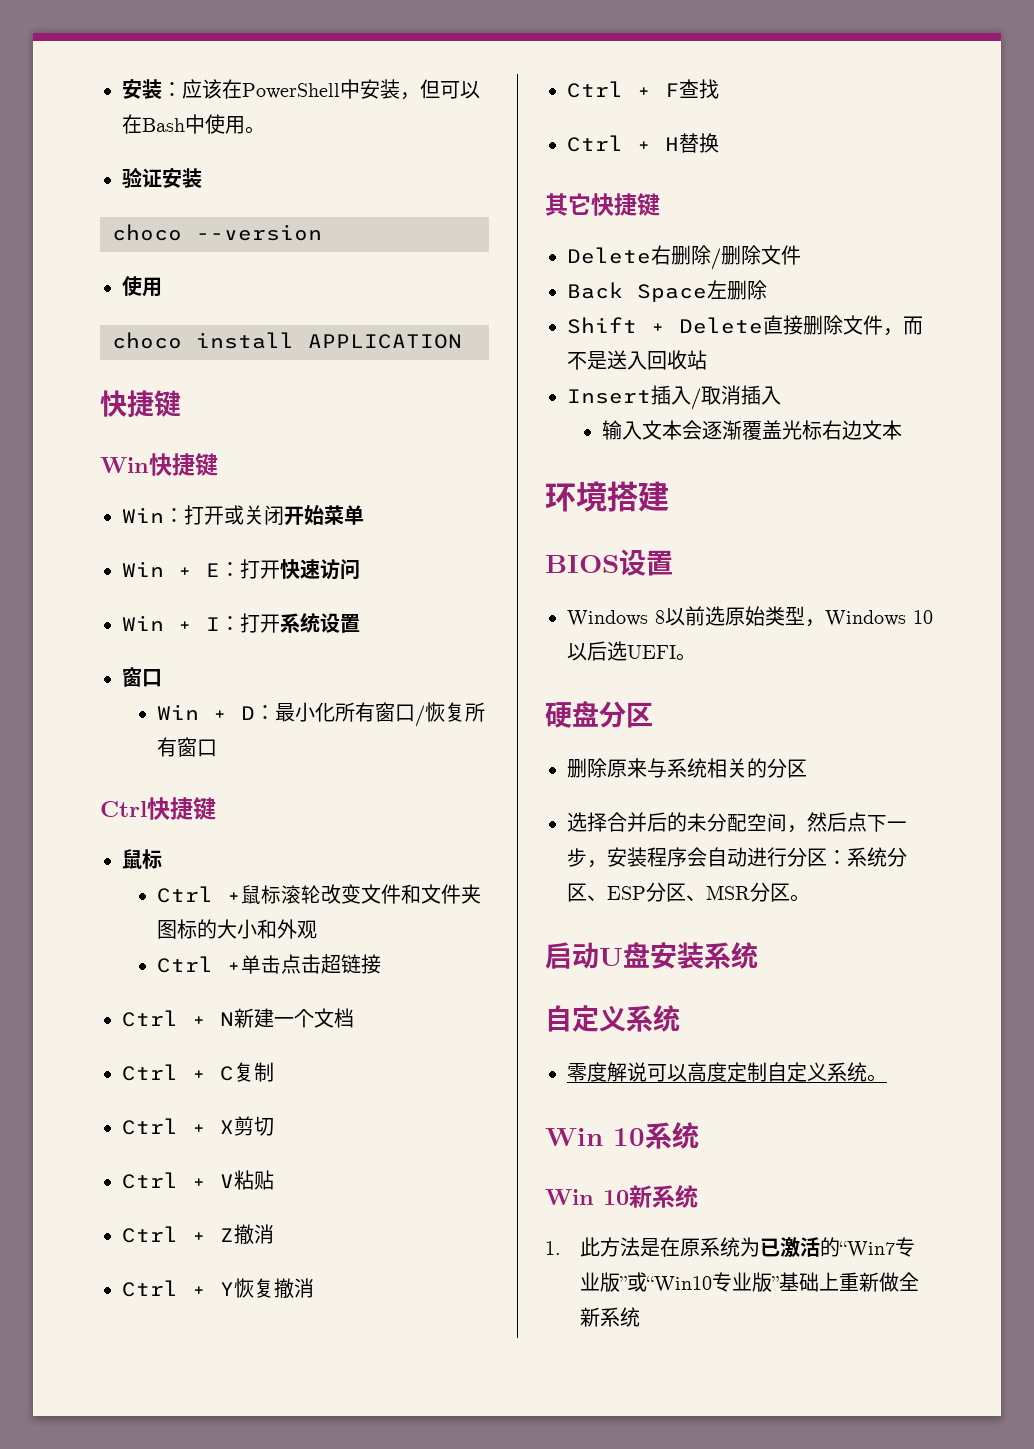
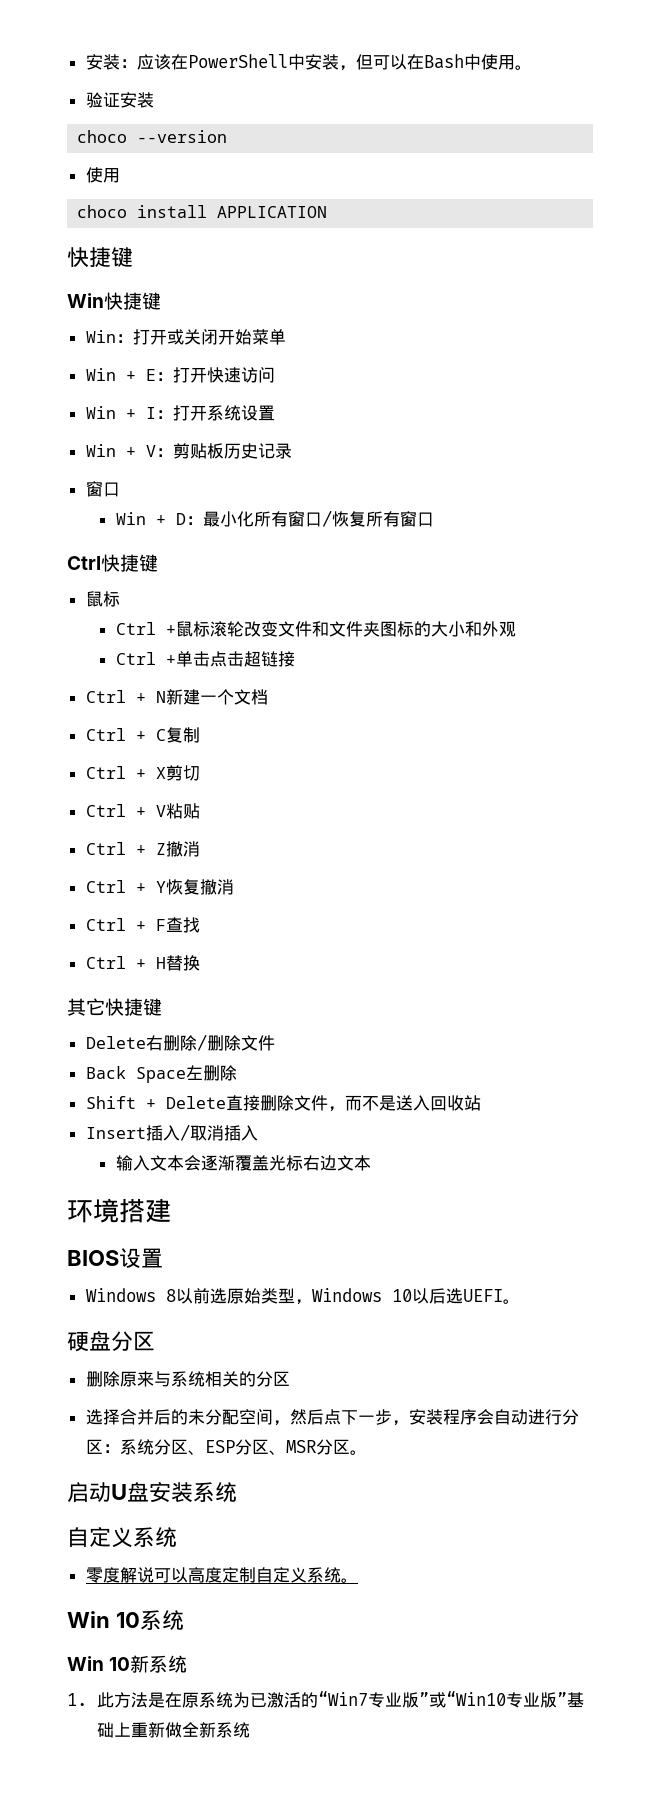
+ Win + V：剪贴板历史记录

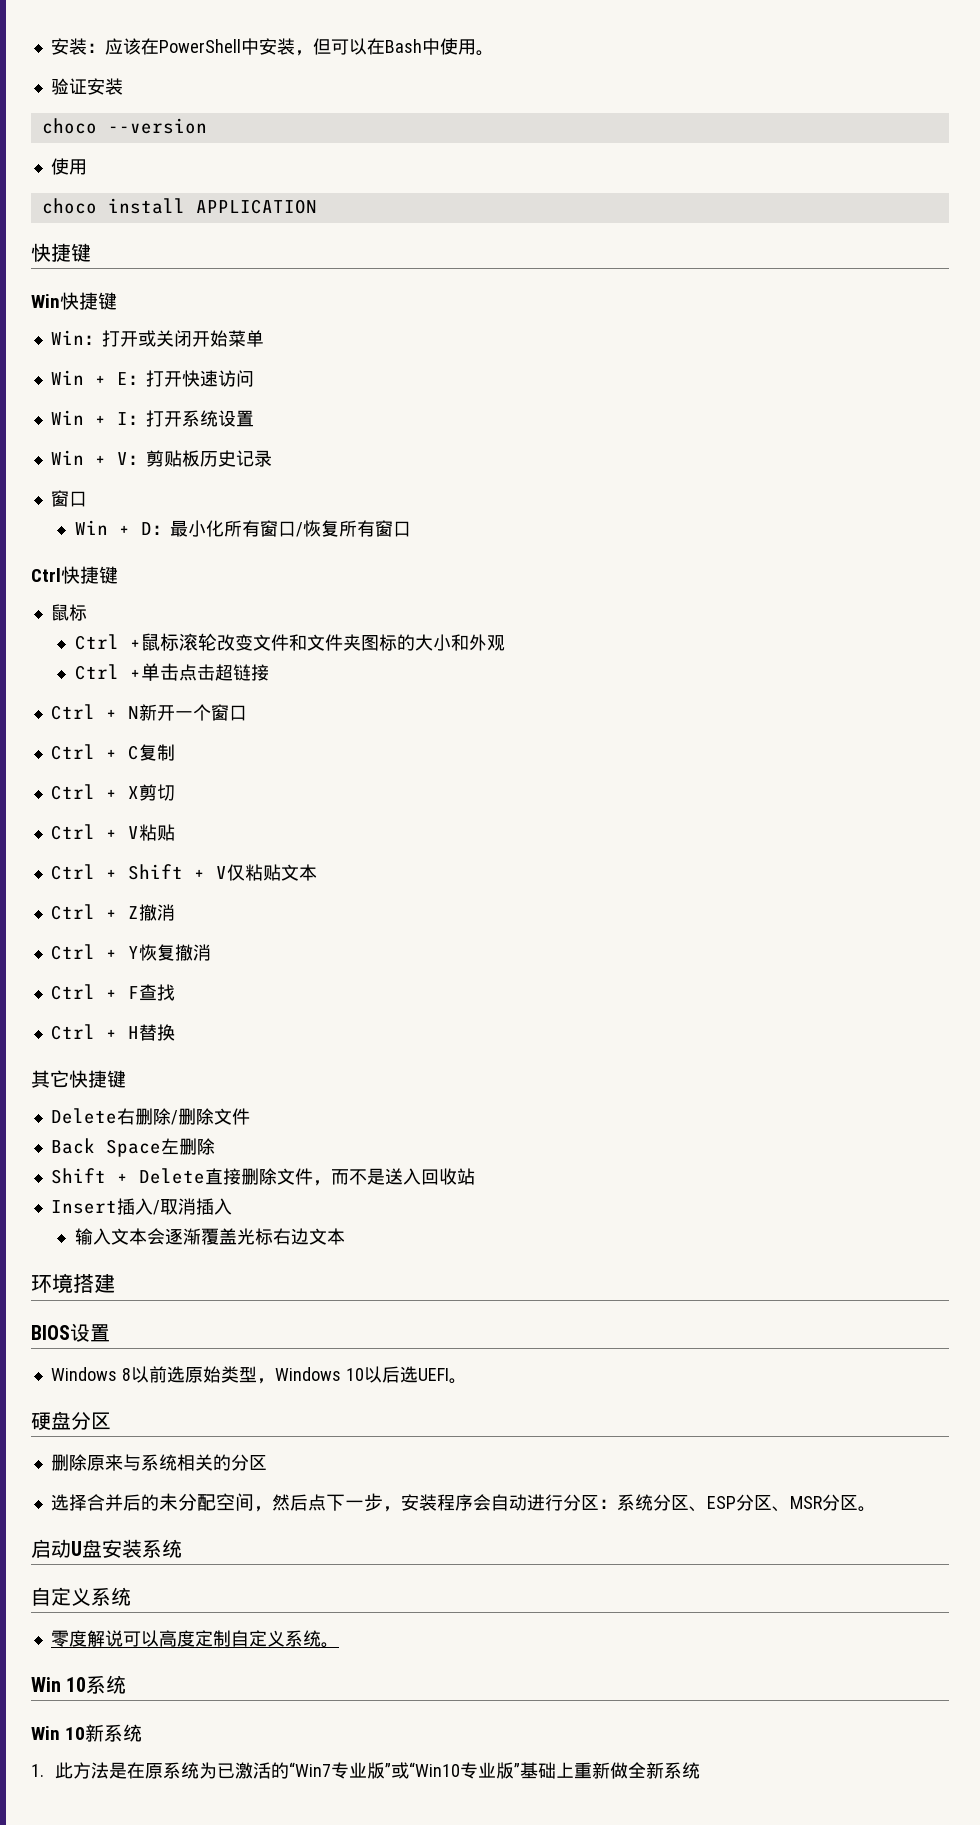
- Ctrl + N新建一个文档
+ Ctrl + N新开一个窗口
+ Ctrl + Shift + V仅粘贴文本

